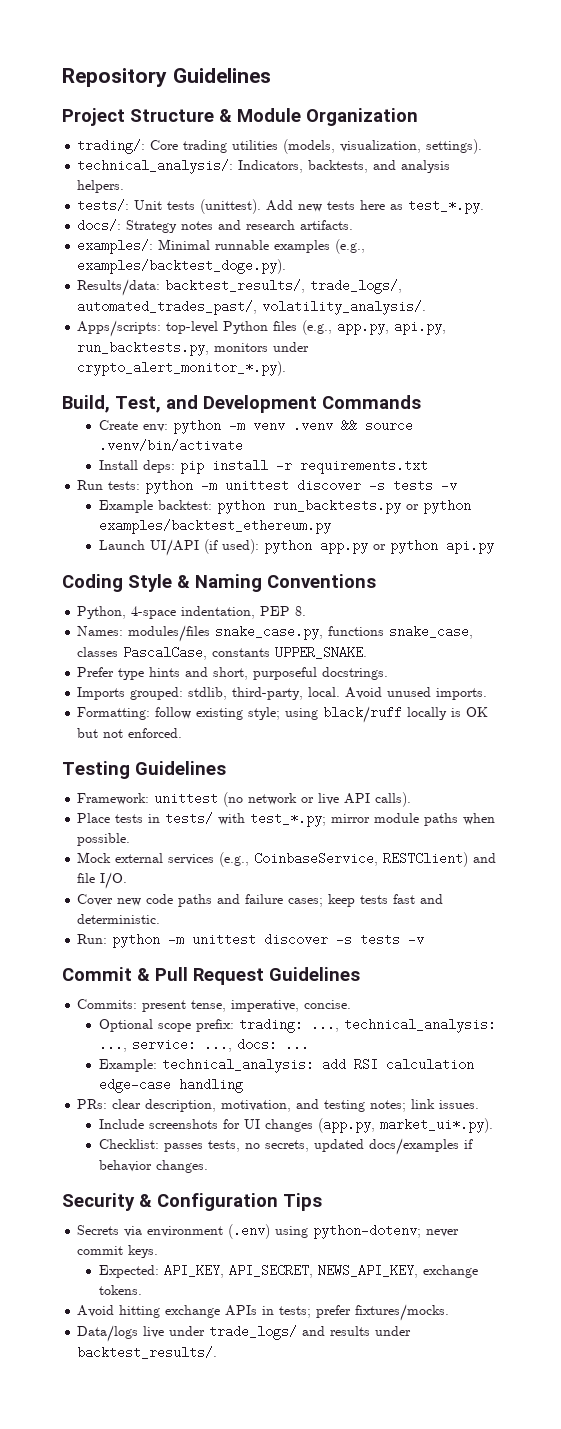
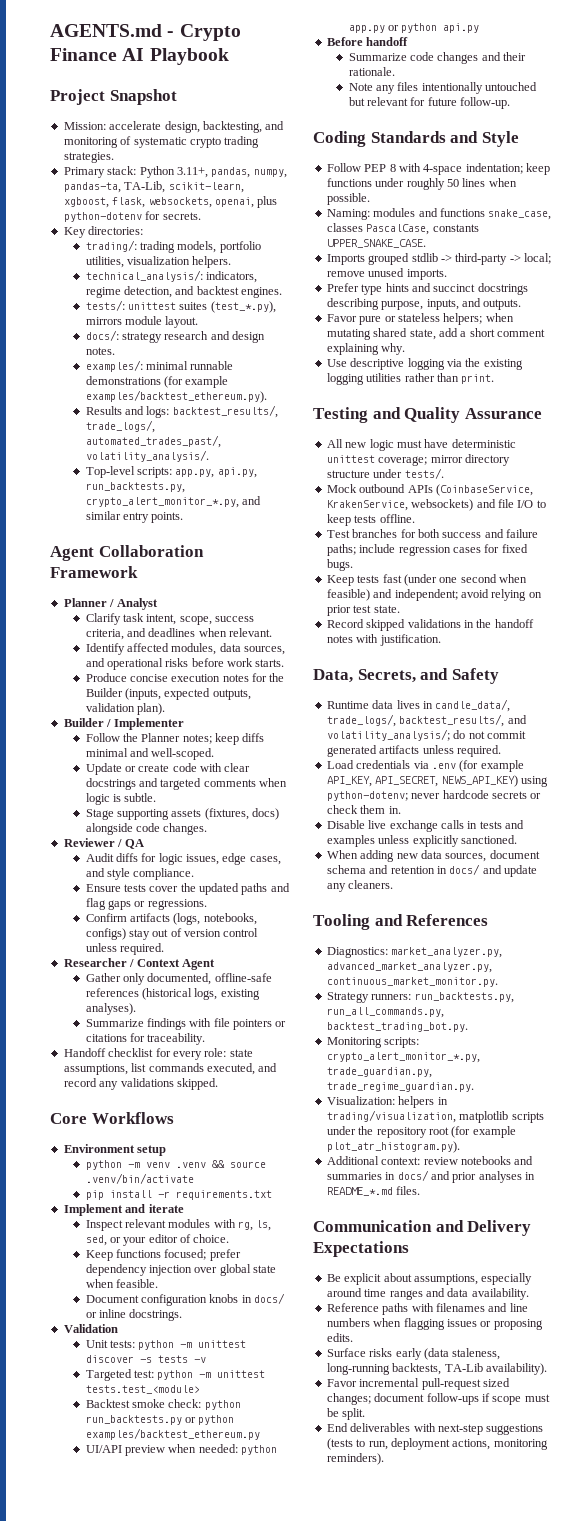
- Repository Guidelines
- Project Structure & Module Organization
- trading/: Core trading utilities (models, visualization, settings).
- technical_analysis/: Indicators, backtests, and analysis helpers.
- tests/: Unit tests (unittest). Add new tests here as test_*.py.
- docs/: Strategy notes and research artifacts.
- examples/: Minimal runnable examples (e.g., examples/backtest_doge.py).
- Results/data: backtest_results/, trade_logs/, automated_trades_past/, volatility_analysis/.
- Apps/scripts: top‑level Python files (e.g., app.py, api.py, run_backtests.py, monitors under crypto_alert_monitor_*.py).
- Build, Test, and Development Commands
- Create env: python -m venv .venv && source .venv/bin/activate
+ AGENTS.md - Crypto Finance AI Playbook
+ Project Snapshot
+ Mission: accelerate design, backtesting, and monitoring of systematic crypto trading strategies.
+ Primary stack: Python 3.11+, pandas, numpy, pandas-ta, TA-Lib, scikit-learn, xgboost, flask, websockets, openai, plus python-dotenv for secrets.
+ Key directories:
+ trading/: trading models, portfolio utilities, visualization helpers.
+ technical_analysis/: indicators, regime detection, and backtest engines.
+ tests/: unittest suites (test_*.py), mirrors module layout.
+ docs/: strategy research and design notes.
+ examples/: minimal runnable demonstrations (for example examples/backtest_ethereum.py).
+ Results and logs: backtest_results/, trade_logs/, automated_trades_past/, volatility_analysis/.
+ Top-level scripts: app.py, api.py, run_backtests.py, crypto_alert_monitor_*.py, and similar entry points.
+ Agent Collaboration Framework
+ Planner / Analyst
+ Clarify task intent, scope, success criteria, and deadlines when relevant.
+ Identify affected modules, data sources, and operational risks before work starts.
+ Produce concise execution notes for the Builder (inputs, expected outputs, validation plan).
+ Builder / Implementer
+ Follow the Planner notes; keep diffs minimal and well-scoped.
+ Update or create code with clear docstrings and targeted comments when logic is subtle.
+ Stage supporting assets (fixtures, docs) alongside code changes.
+ Reviewer / QA
+ Audit diffs for logic issues, edge cases, and style compliance.
+ Ensure tests cover the updated paths and flag gaps or regressions.
+ Confirm artifacts (logs, notebooks, configs) stay out of version control unless required.
+ Researcher / Context Agent
+ Gather only documented, offline-safe references (historical logs, existing analyses).
+ Summarize findings with file pointers or citations for traceability.
+ Handoff checklist for every role: state assumptions, list commands executed, and record any validations skipped.
+ Core Workflows
+ Environment setup
+ python -m venv .venv && source .venv/bin/activate
- Install deps: pip install -r requirements.txt
+ pip install -r requirements.txt
- Run tests: python -m unittest discover -s tests -v
+ Implement and iterate
+ Inspect relevant modules with rg, ls, sed, or your editor of choice.
+ Keep functions focused; prefer dependency injection over global state when feasible.
+ Document configuration knobs in docs/ or inline docstrings.
+ Validation
+ Unit tests: python -m unittest discover -s tests -v
- Example backtest: python run_backtests.py or python examples/backtest_ethereum.py
+ Targeted test: python -m unittest tests.test_<module>
+ Backtest smoke check: python run_backtests.py or python examples/backtest_ethereum.py
- Launch UI/API (if used): python app.py or python api.py
+ UI/API preview when needed: python app.py or python api.py
+ Before handoff
+ Summarize code changes and their rationale.
+ Note any files intentionally untouched but relevant for future follow-up.
- Coding Style & Naming Conventions
- Python, 4‑space indentation, PEP 8.
- Names: modules/files snake_case.py, functions snake_case, classes PascalCase, constants UPPER_SNAKE.
- Prefer type hints and short, purposeful docstrings.
- Imports grouped: stdlib, third‑party, local. Avoid unused imports.
- Formatting: follow existing style; using black/ruff locally is OK but not enforced.
- Testing Guidelines
- Framework: unittest (no network or live API calls).
- Place tests in tests/ with test_*.py; mirror module paths when possible.
- Mock external services (e.g., CoinbaseService, RESTClient) and file I/O.
- Cover new code paths and failure cases; keep tests fast and deterministic.
- Run: python -m unittest discover -s tests -v
- Commit & Pull Request Guidelines
- Commits: present tense, imperative, concise.
- Optional scope prefix: trading: ..., technical_analysis: ..., service: ..., docs: ...
- Example: technical_analysis: add RSI calculation edge-case handling
- PRs: clear description, motivation, and testing notes; link issues.
- Include screenshots for UI changes (app.py, market_ui*.py).
- Checklist: passes tests, no secrets, updated docs/examples if behavior changes.
- Security & Configuration Tips
- Secrets via environment (.env) using python-dotenv; never commit keys.
- Expected: API_KEY, API_SECRET, NEWS_API_KEY, exchange tokens.
- Avoid hitting exchange APIs in tests; prefer fixtures/mocks.
- Data/logs live under trade_logs/ and results under backtest_results/.
+ Coding Standards and Style
+ Follow PEP 8 with 4-space indentation; keep functions under roughly 50 lines when possible.
+ Naming: modules and functions snake_case, classes PascalCase, constants UPPER_SNAKE_CASE.
+ Imports grouped stdlib -> third-party -> local; remove unused imports.
+ Prefer type hints and succinct docstrings describing purpose, inputs, and outputs.
+ Favor pure or stateless helpers; when mutating shared state, add a short comment explaining why.
+ Use descriptive logging via the existing logging utilities rather than print.
+ Testing and Quality Assurance
+ All new logic must have deterministic unittest coverage; mirror directory structure under tests/.
+ Mock outbound APIs (CoinbaseService, KrakenService, websockets) and file I/O to keep tests offline.
+ Test branches for both success and failure paths; include regression cases for fixed bugs.
+ Keep tests fast (under one second when feasible) and independent; avoid relying on prior test state.
+ Record skipped validations in the handoff notes with justification.
+ Data, Secrets, and Safety
+ Runtime data lives in candle_data/, trade_logs/, backtest_results/, and volatility_analysis/; do not commit generated artifacts unless required.
+ Load credentials via .env (for example API_KEY, API_SECRET, NEWS_API_KEY) using python-dotenv; never hardcode secrets or check them in.
+ Disable live exchange calls in tests and examples unless explicitly sanctioned.
+ When adding new data sources, document schema and retention in docs/ and update any cleaners.
+ Tooling and References
+ Diagnostics: market_analyzer.py, advanced_market_analyzer.py, continuous_market_monitor.py.
+ Strategy runners: run_backtests.py, run_all_commands.py, backtest_trading_bot.py.
+ Monitoring scripts: crypto_alert_monitor_*.py, trade_guardian.py, trade_regime_guardian.py.
+ Visualization: helpers in trading/visualization, matplotlib scripts under the repository root (for example plot_atr_histogram.py).
+ Additional context: review notebooks and summaries in docs/ and prior analyses in README_*.md files.
+ Communication and Delivery Expectations
+ Be explicit about assumptions, especially around time ranges and data availability.
+ Reference paths with filenames and line numbers when flagging issues or proposing edits.
+ Surface risks early (data staleness, long-running backtests, TA-Lib availability).
+ Favor incremental pull-request sized changes; document follow-ups if scope must be split.
+ End deliverables with next-step suggestions (tests to run, deployment actions, monitoring reminders).

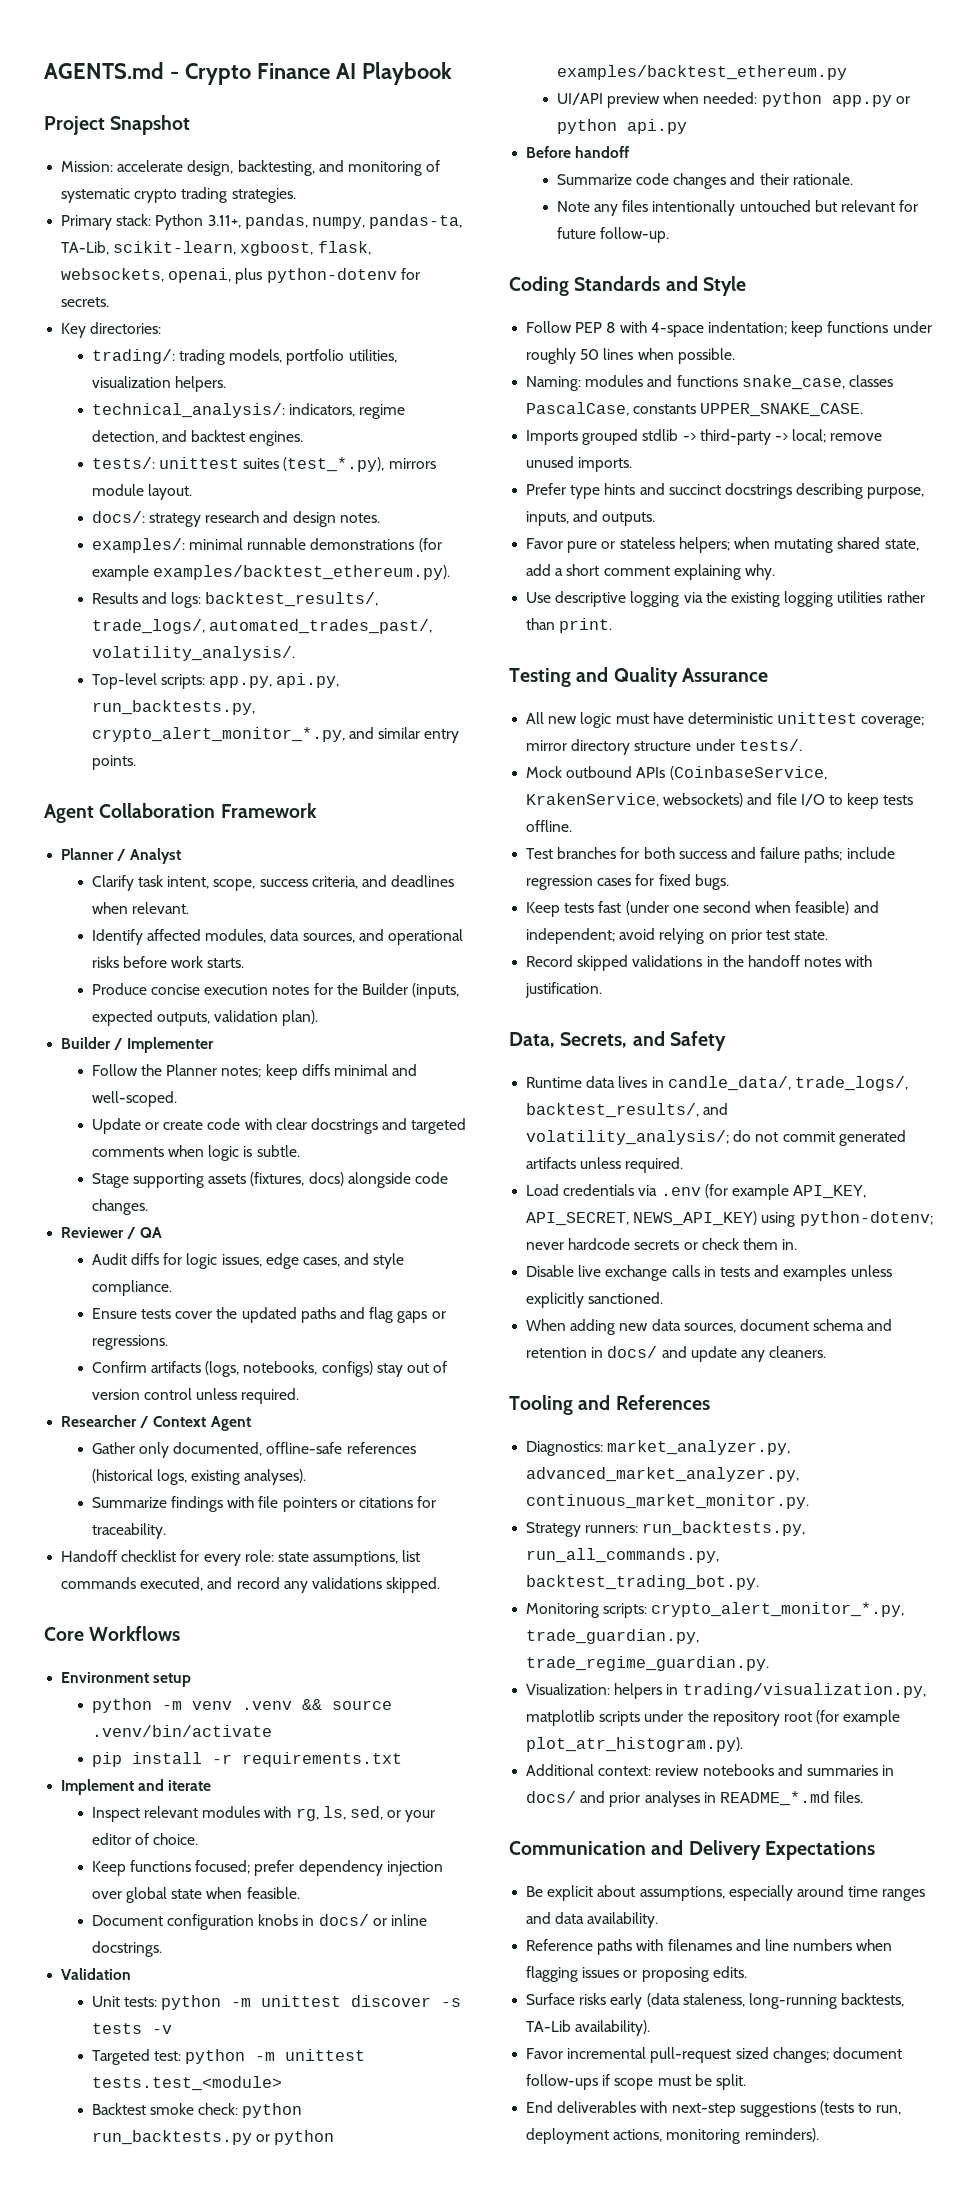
- Visualization: helpers in trading/visualization, matplotlib scripts under the repository root (for example plot_atr_histogram.py).
+ Visualization: helpers in trading/visualization.py, matplotlib scripts under the repository root (for example plot_atr_histogram.py).

